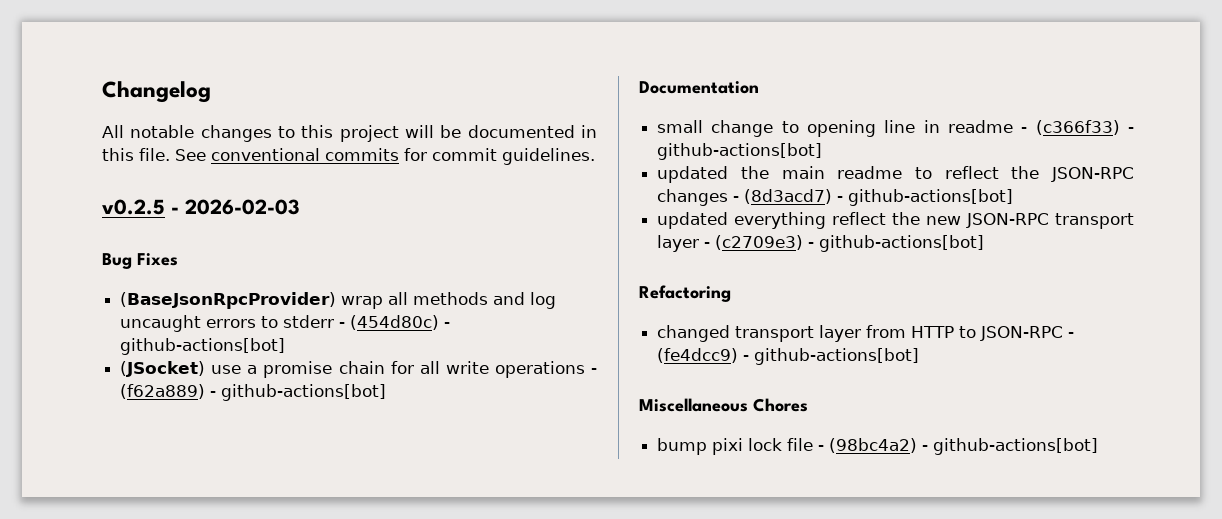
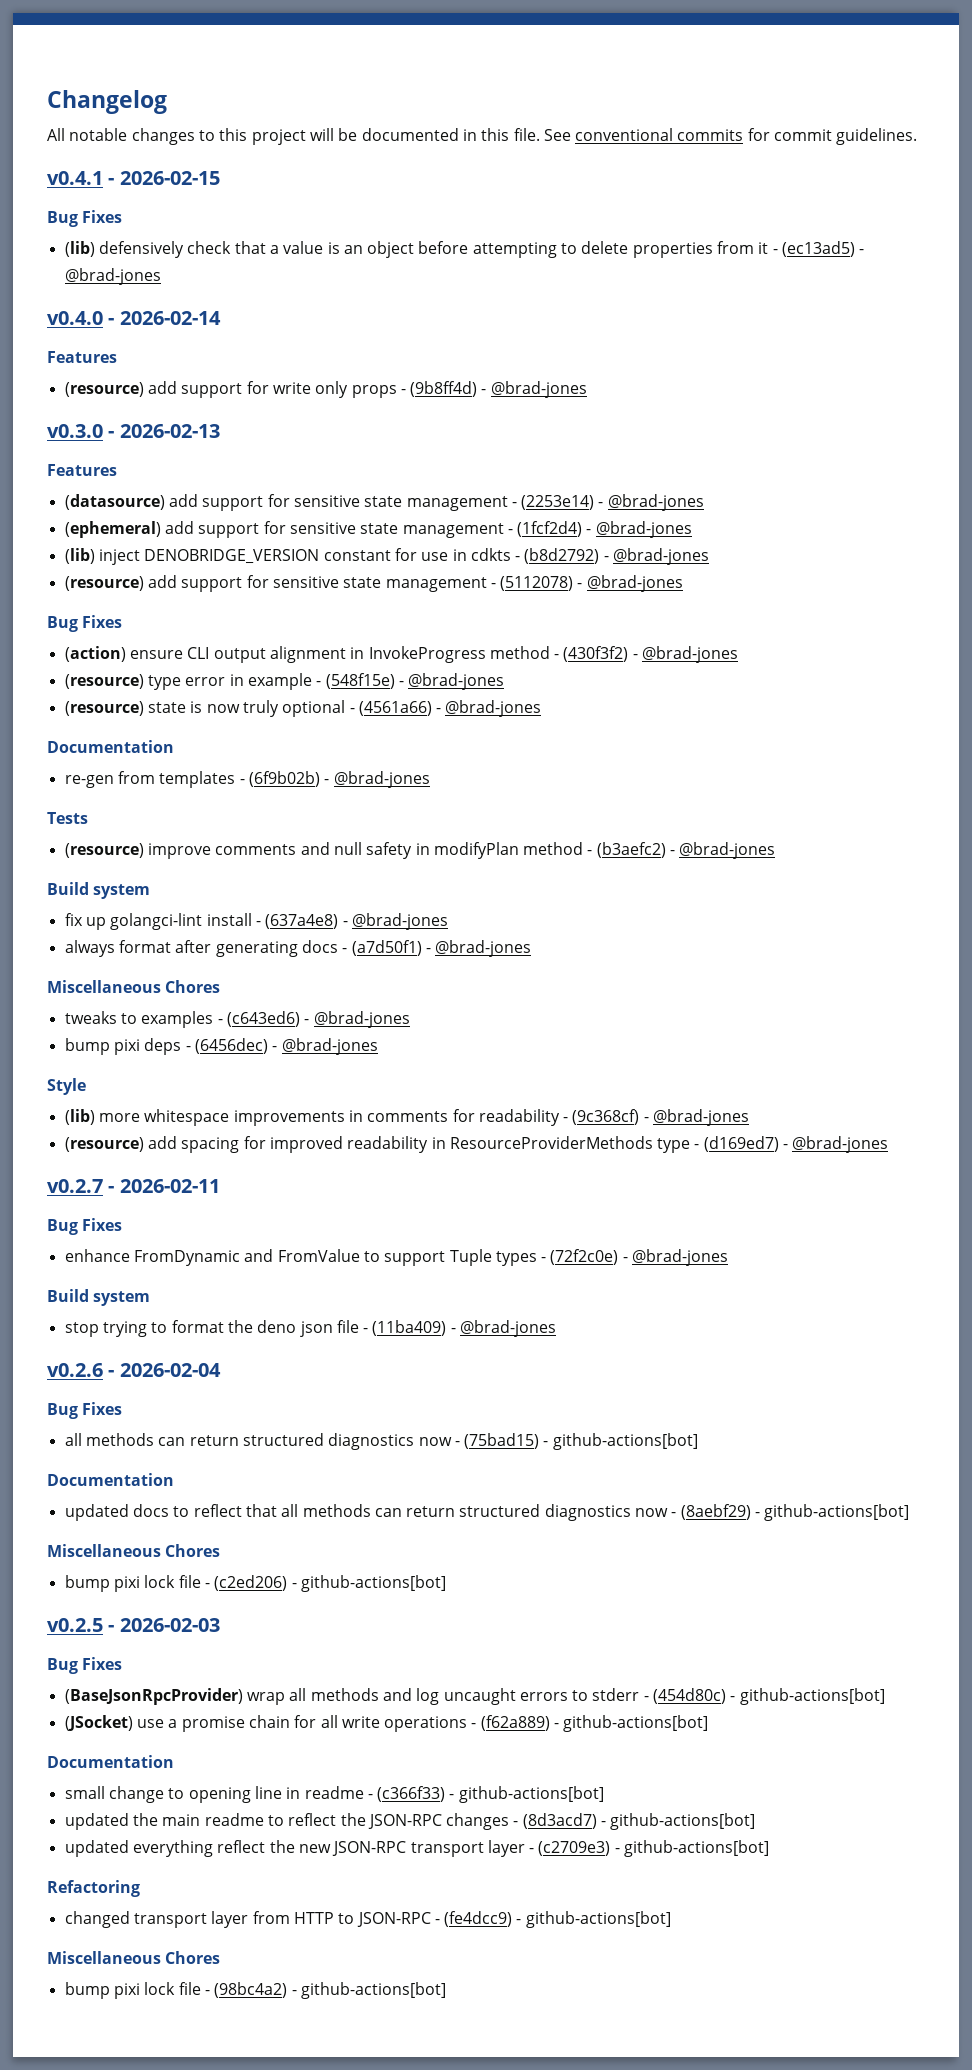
+ v0.4.1 - 2026-02-15
+ Bug Fixes
+ (lib) defensively check that a value is an object before attempting to delete properties from it - (ec13ad5) - @brad-jones
+ v0.4.0 - 2026-02-14
+ Features
+ (resource) add support for write only props - (9b8ff4d) - @brad-jones
+ v0.3.0 - 2026-02-13
+ Features
+ (datasource) add support for sensitive state management - (2253e14) - @brad-jones
+ (ephemeral) add support for sensitive state management - (1fcf2d4) - @brad-jones
+ (lib) inject DENOBRIDGE_VERSION constant for use in cdkts - (b8d2792) - @brad-jones
+ (resource) add support for sensitive state management - (5112078) - @brad-jones
+ Bug Fixes
+ (action) ensure CLI output alignment in InvokeProgress method - (430f3f2) - @brad-jones
+ (resource) type error in example - (548f15e) - @brad-jones
+ (resource) state is now truly optional - (4561a66) - @brad-jones
+ Documentation
+ re-gen from templates - (6f9b02b) - @brad-jones
+ Tests
+ (resource) improve comments and null safety in modifyPlan method - (b3aefc2) - @brad-jones
+ Build system
+ fix up golangci-lint install - (637a4e8) - @brad-jones
+ always format after generating docs - (a7d50f1) - @brad-jones
+ Miscellaneous Chores
+ tweaks to examples - (c643ed6) - @brad-jones
+ bump pixi deps - (6456dec) - @brad-jones
+ Style
+ (lib) more whitespace improvements in comments for readability - (9c368cf) - @brad-jones
+ (resource) add spacing for improved readability in ResourceProviderMethods type - (d169ed7) - @brad-jones
+ v0.2.7 - 2026-02-11
+ Bug Fixes
+ enhance FromDynamic and FromValue to support Tuple types - (72f2c0e) - @brad-jones
+ Build system
+ stop trying to format the deno json file - (11ba409) - @brad-jones
+ v0.2.6 - 2026-02-04
+ Bug Fixes
+ all methods can return structured diagnostics now - (75bad15) - github-actions[bot]
+ Documentation
+ updated docs to reflect that all methods can return structured diagnostics now - (8aebf29) - github-actions[bot]
+ Miscellaneous Chores
+ bump pixi lock file - (c2ed206) - github-actions[bot]

